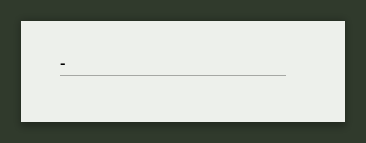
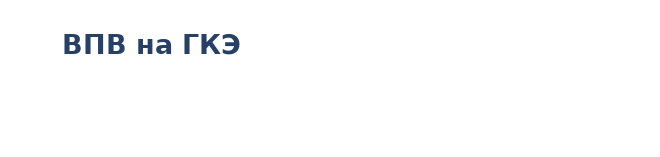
- -
+ ВПВ на ГКЭ

